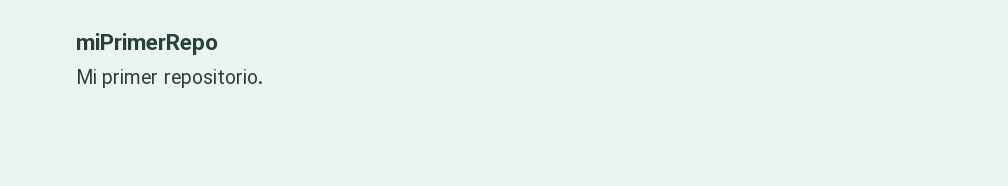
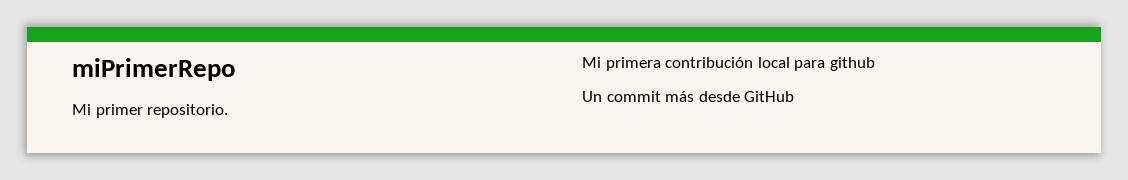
+ Mi primera contribución local para github
+ Un commit más desde GitHub

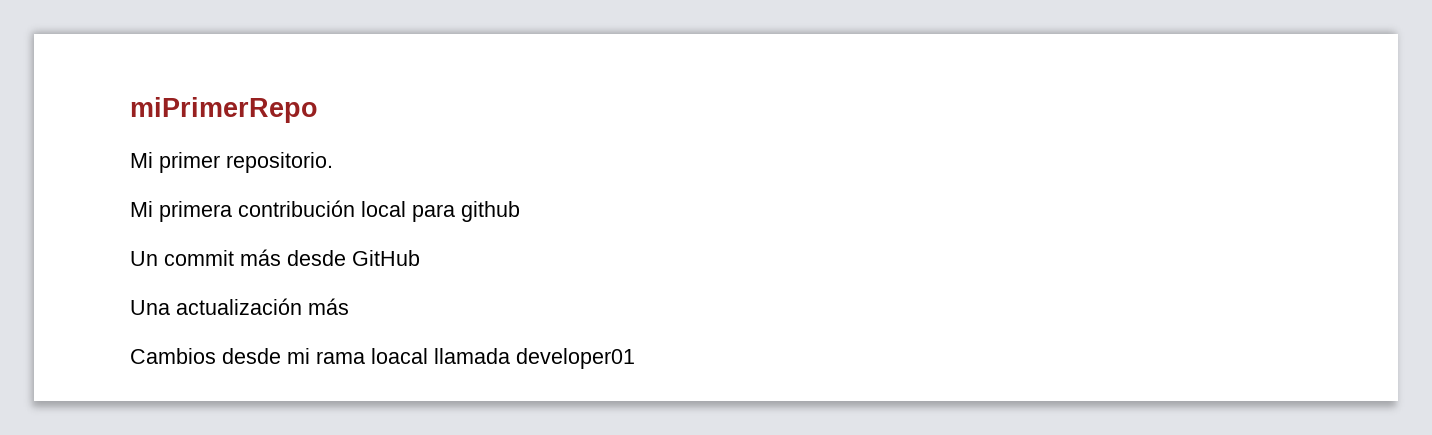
+ Una actualización más
+ Cambios desde mi rama loacal llamada developer01

